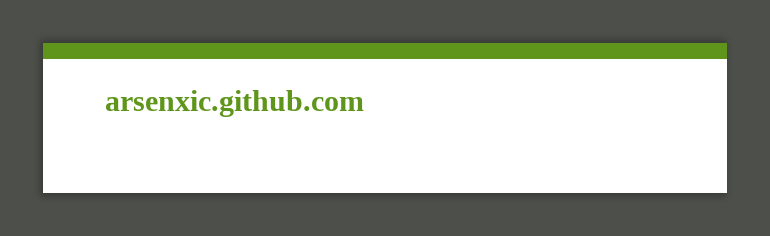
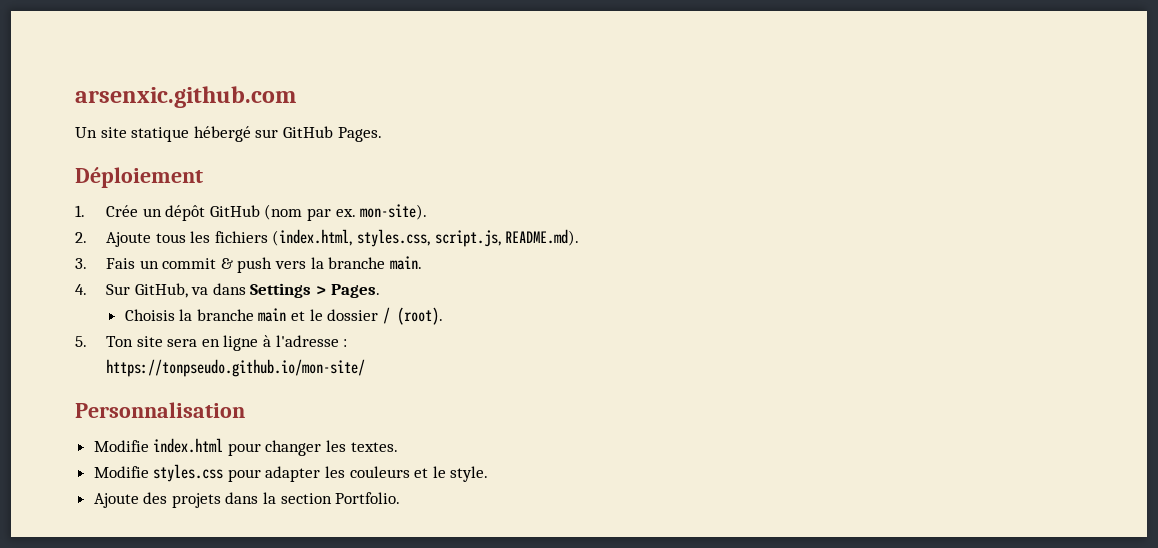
+ Un site statique hébergé sur GitHub Pages.
+ Déploiement
+ 1. Crée un dépôt GitHub (nom par ex. mon-site).
+ 2. Ajoute tous les fichiers (index.html, styles.css, script.js, README.md).
+ 3. Fais un commit & push vers la branche main.
+ 4. Sur GitHub, va dans Settings > Pages.
+ Choisis la branche main et le dossier / (root).
+ 5. Ton site sera en ligne à l'adresse :
+ https://tonpseudo.github.io/mon-site/
+ Personnalisation
+ Modifie index.html pour changer les textes.
+ Modifie styles.css pour adapter les couleurs et le style.
+ Ajoute des projets dans la section Portfolio.

